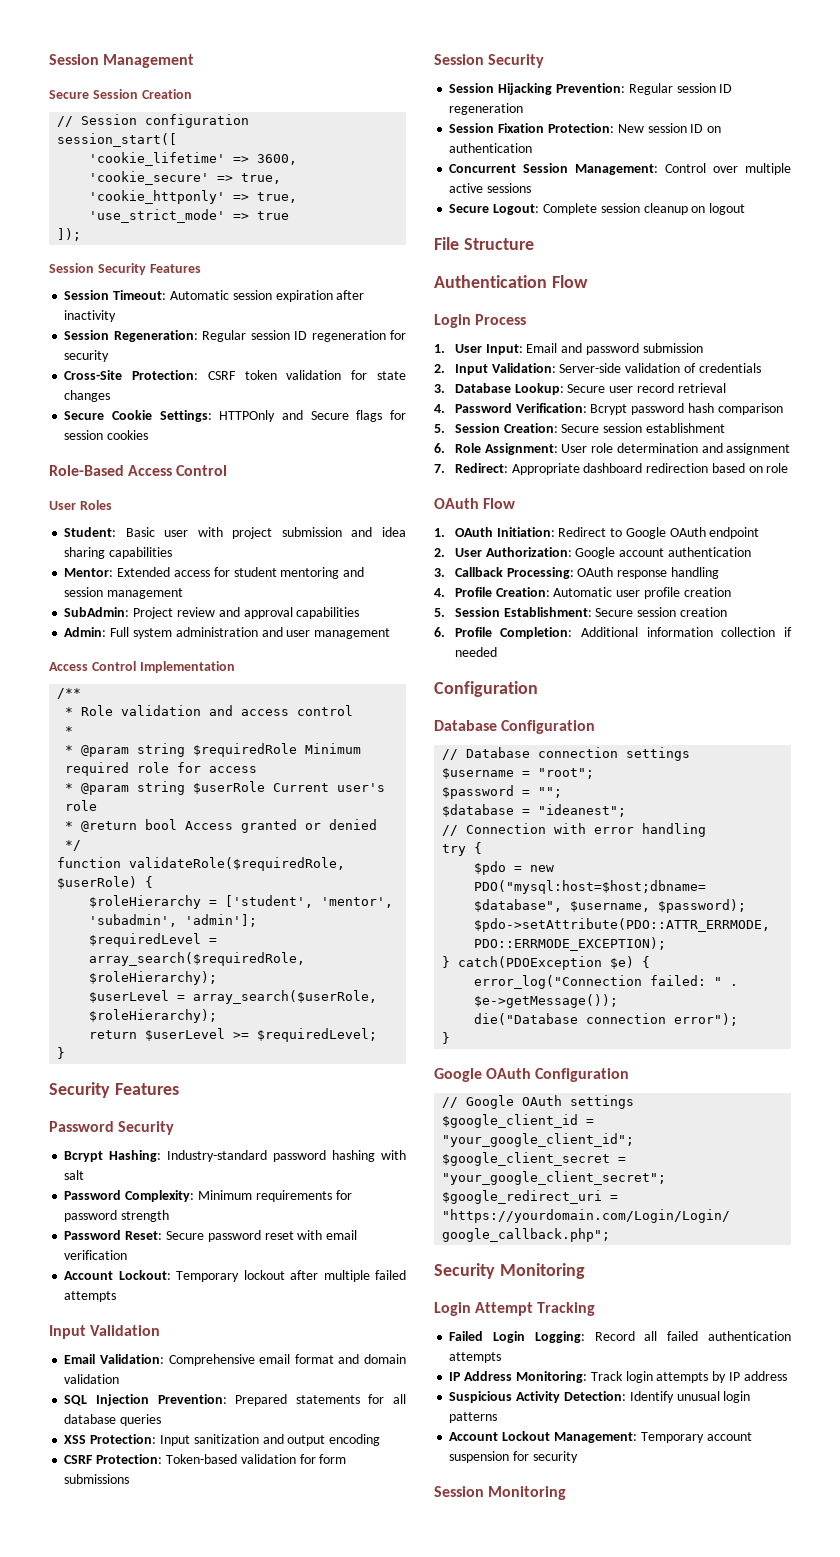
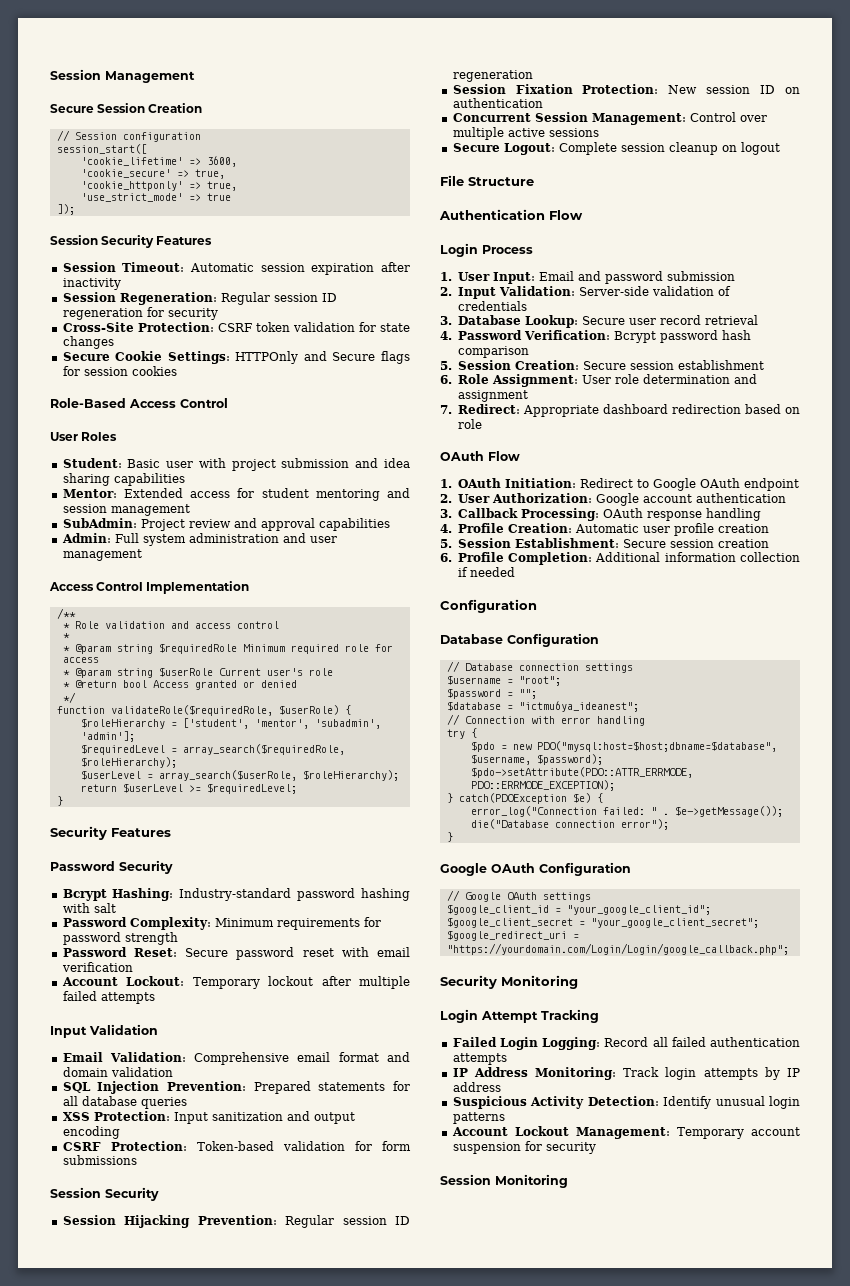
- $database = "ideanest";
+ $database = "ictmu6ya_ideanest";

